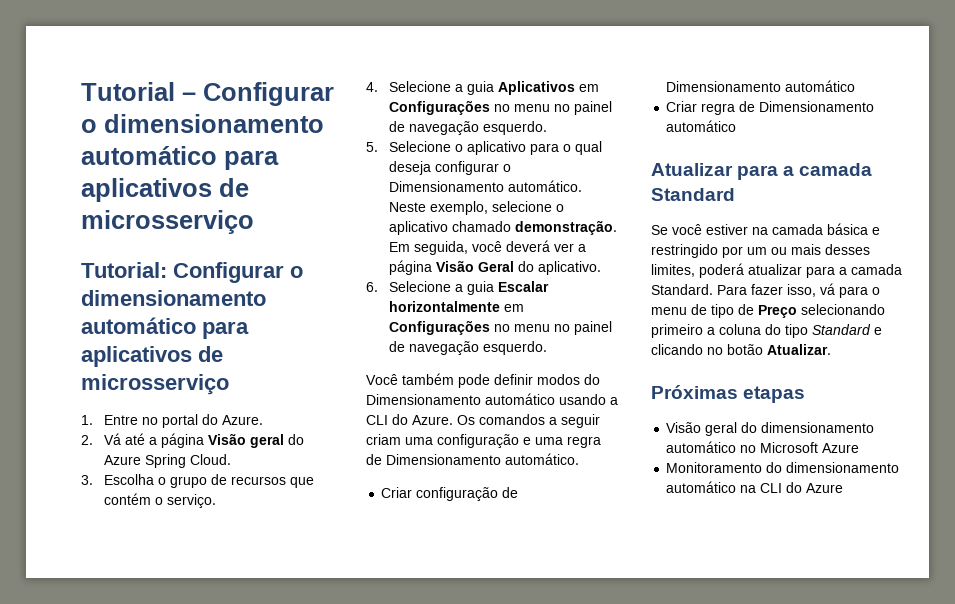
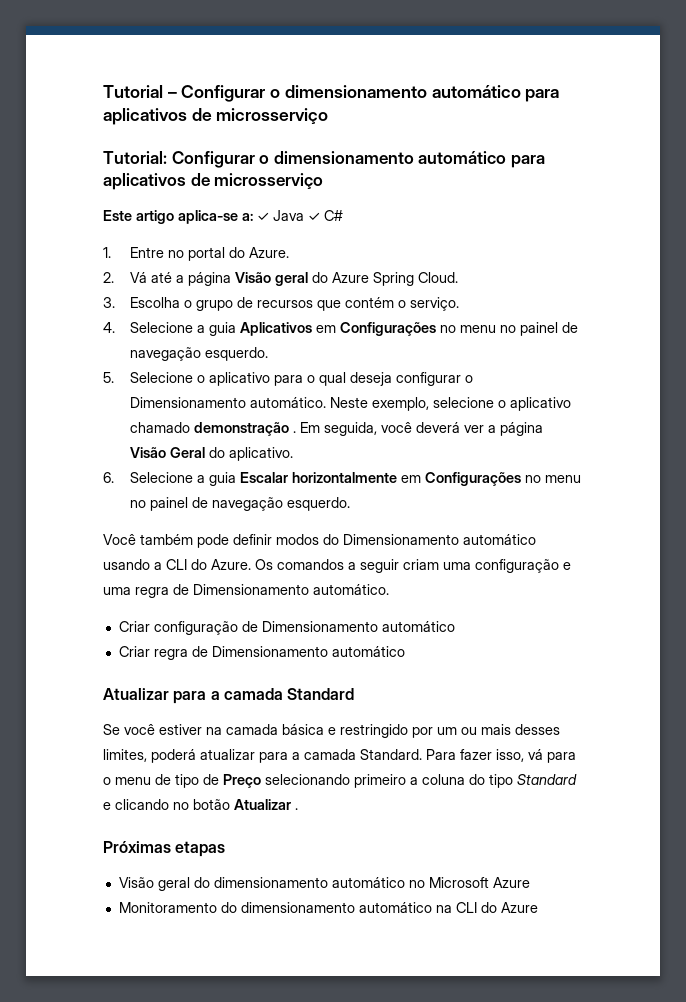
+ Este artigo aplica-se a: ✓ Java ✓ C#
- Neste exemplo, selecione o aplicativo chamado demonstração.
+ Neste exemplo, selecione o aplicativo chamado demonstração .
- Para fazer isso, vá para o menu de tipo de Preço selecionando primeiro a coluna do tipo Standard e clicando no botão Atualizar.
+ Para fazer isso, vá para o menu de tipo de Preço selecionando primeiro a coluna do tipo Standard e clicando no botão Atualizar .

